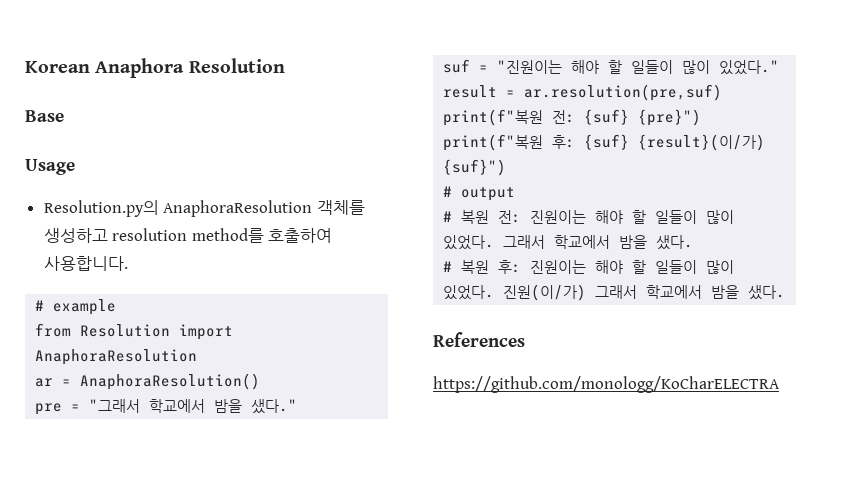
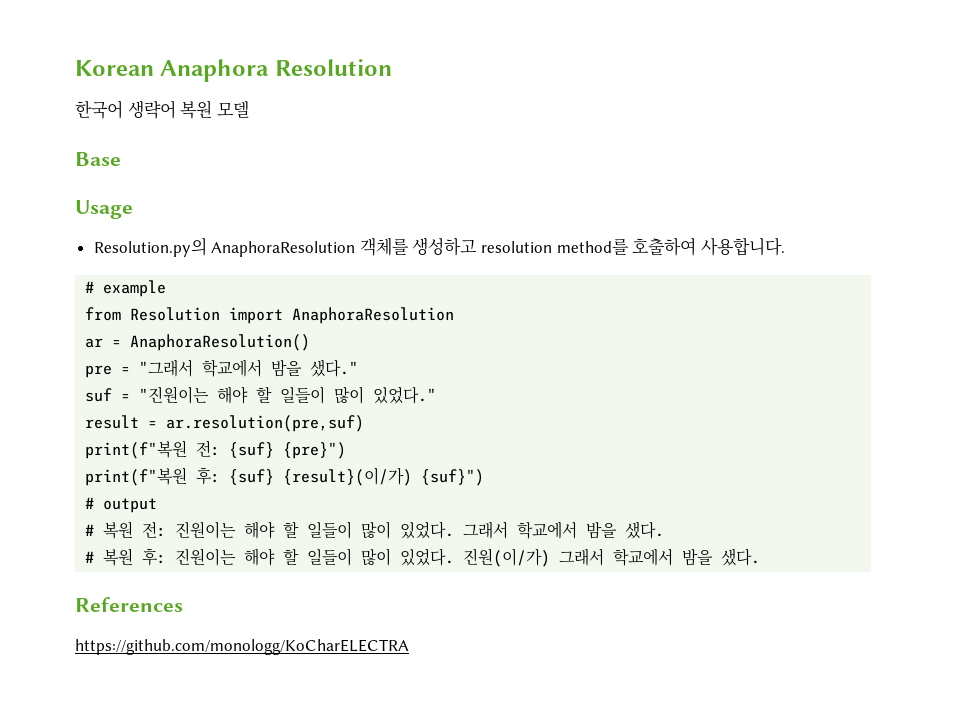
+ 한국어 생략어 복원 모델

